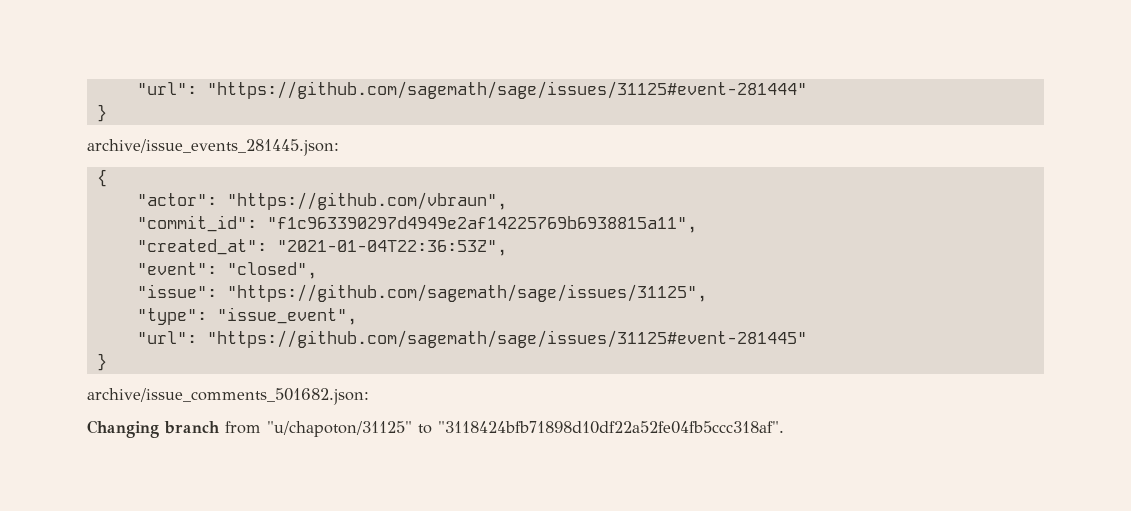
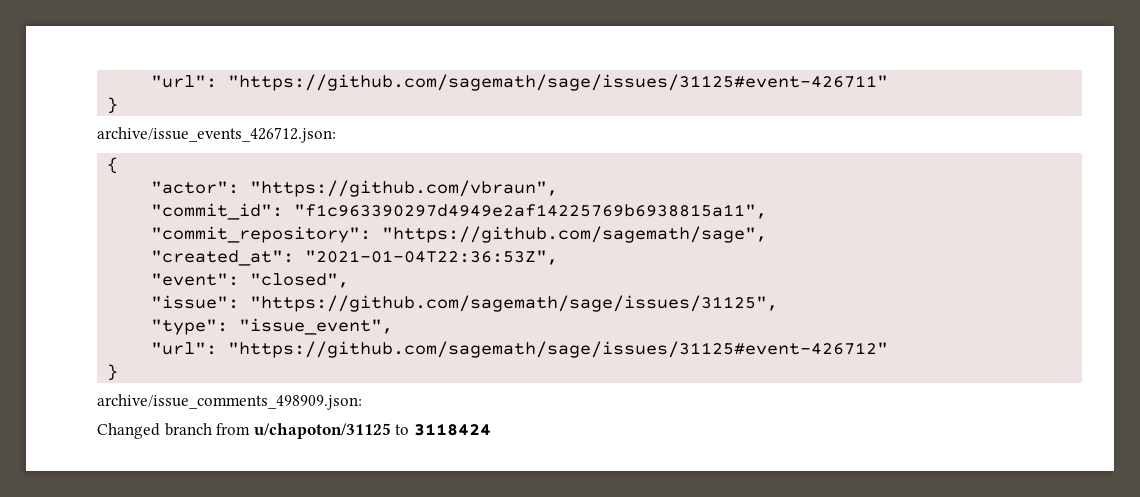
- "url": "https://github.com/sagemath/sage/issues/31125#event-281444"
+ "url": "https://github.com/sagemath/sage/issues/31125#event-426711"
  }
- archive/issue_events_281445.json:
+ archive/issue_events_426712.json:
+ "commit_repository": "https://github.com/sagemath/sage",
- "url": "https://github.com/sagemath/sage/issues/31125#event-281445"
+ "url": "https://github.com/sagemath/sage/issues/31125#event-426712"
  }
- archive/issue_comments_501682.json:
- Changing branch from "u/chapoton/31125" to "3118424bfb71898d10df22a52fe04fb5ccc318af".
+ archive/issue_comments_498909.json:
+ Changed branch from u/chapoton/31125 to 3118424

